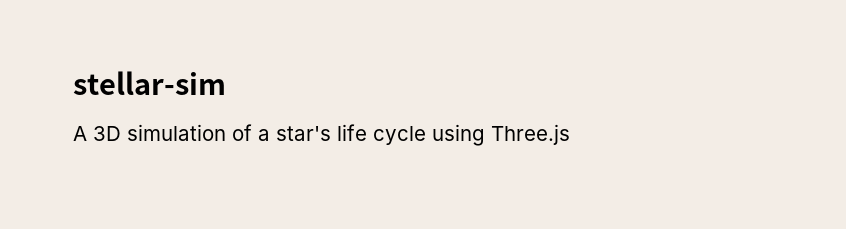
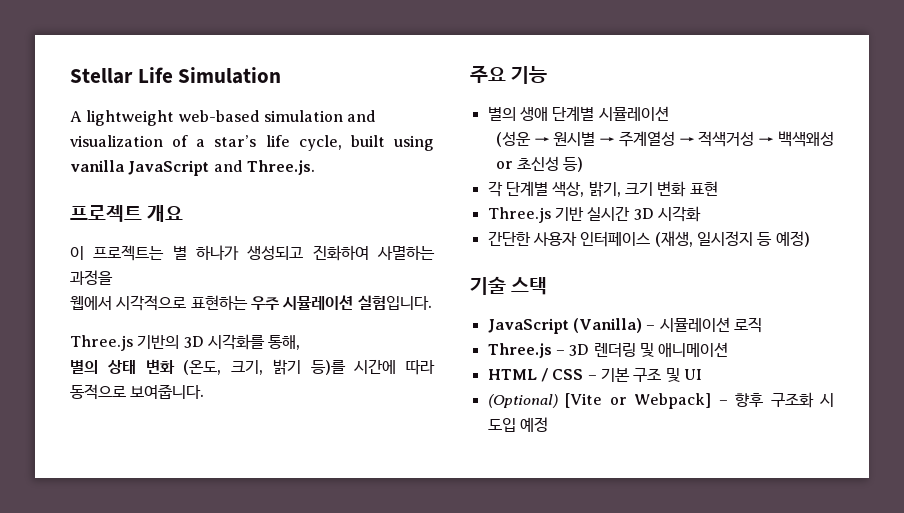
- stellar-sim
- A 3D simulation of a star's life cycle using Three.js
+ Stellar Life Simulation
+ A lightweight web-based simulation and visualization of a star’s life cycle, built using vanilla JavaScript and Three.js.
+ 프로젝트 개요
+ 이 프로젝트는 별 하나가 생성되고 진화하여 사멸하는 과정을
+ 웹에서 시각적으로 표현하는 우주 시뮬레이션 실험입니다.
+ Three.js 기반의 3D 시각화를 통해,
+ 별의 상태 변화 (온도, 크기, 밝기 등)를 시간에 따라 동적으로 보여줍니다.
+ 주요 기능
+ 별의 생애 단계별 시뮬레이션
+ (성운 → 원시별 → 주계열성 → 적색거성 → 백색왜성 or 초신성 등)
+ 각 단계별 색상, 밝기, 크기 변화 표현
+ Three.js 기반 실시간 3D 시각화
+ 간단한 사용자 인터페이스 (재생, 일시정지 등 예정)
+ 기술 스택
+ JavaScript (Vanilla) – 시뮬레이션 로직
+ Three.js – 3D 렌더링 및 애니메이션
+ HTML / CSS – 기본 구조 및 UI
+ (Optional) [Vite or Webpack] – 향후 구조화 시 도입 예정

